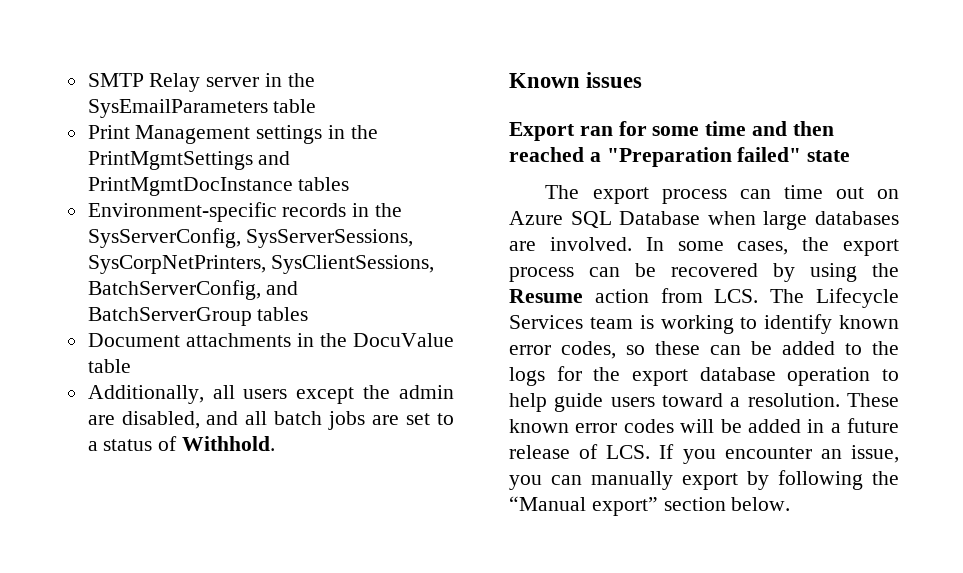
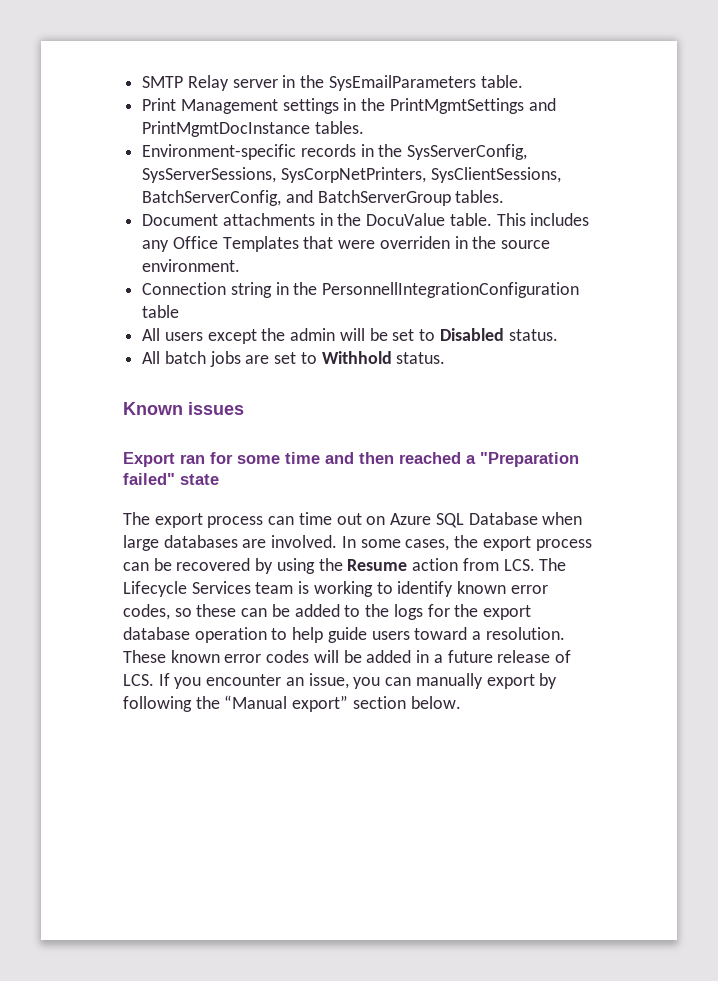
- SMTP Relay server in the SysEmailParameters table
+ SMTP Relay server in the SysEmailParameters table.
- Print Management settings in the PrintMgmtSettings and PrintMgmtDocInstance tables
+ Print Management settings in the PrintMgmtSettings and PrintMgmtDocInstance tables.
- Environment-specific records in the SysServerConfig, SysServerSessions, SysCorpNetPrinters, SysClientSessions, BatchServerConfig, and BatchServerGroup tables
+ Environment-specific records in the SysServerConfig, SysServerSessions, SysCorpNetPrinters, SysClientSessions, BatchServerConfig, and BatchServerGroup tables.
- Document attachments in the DocuValue table
- Additionally, all users except the admin are disabled, and all batch jobs are set to a status of Withhold.
+ Document attachments in the DocuValue table. This includes any Office Templates that were overriden in the source environment.
+ Connection string in the PersonnellIntegrationConfiguration table
+ All users except the admin will be set to Disabled status.
+ All batch jobs are set to Withhold status.

